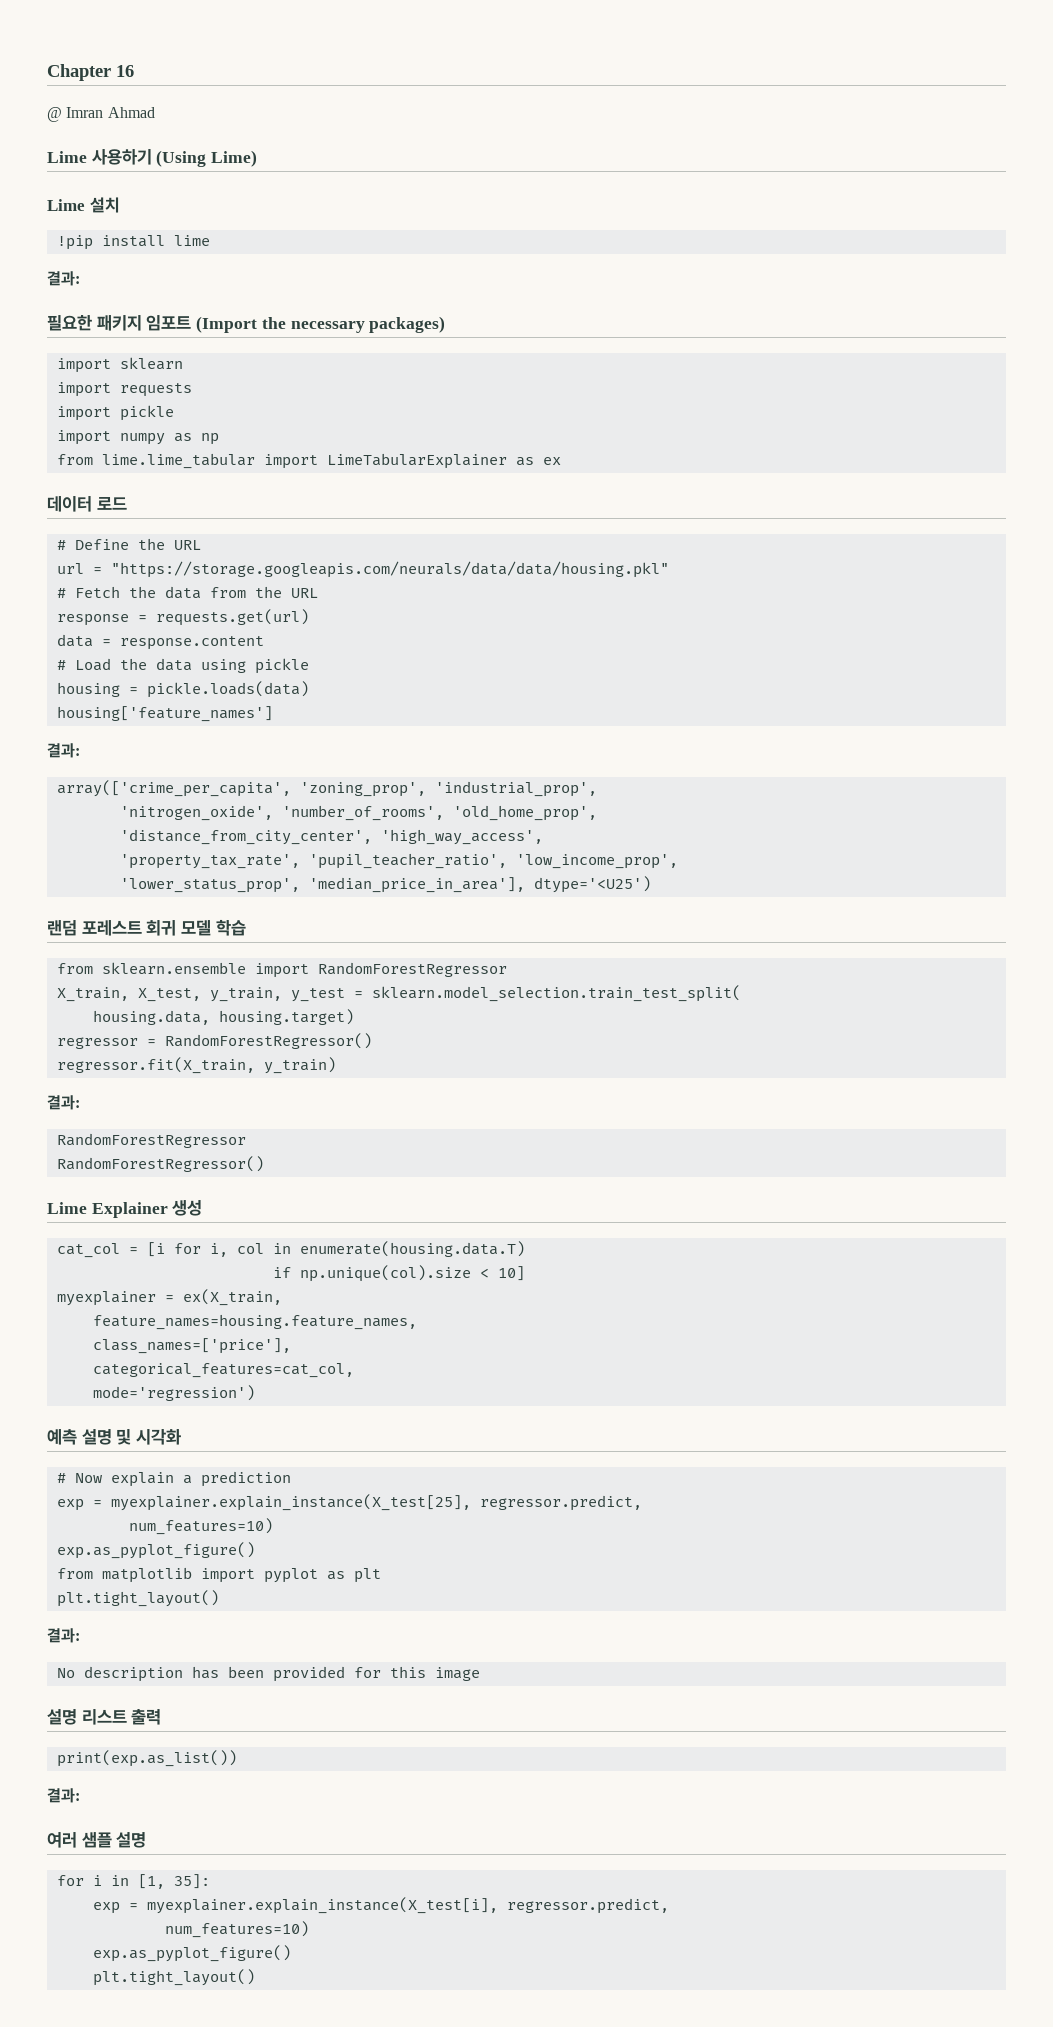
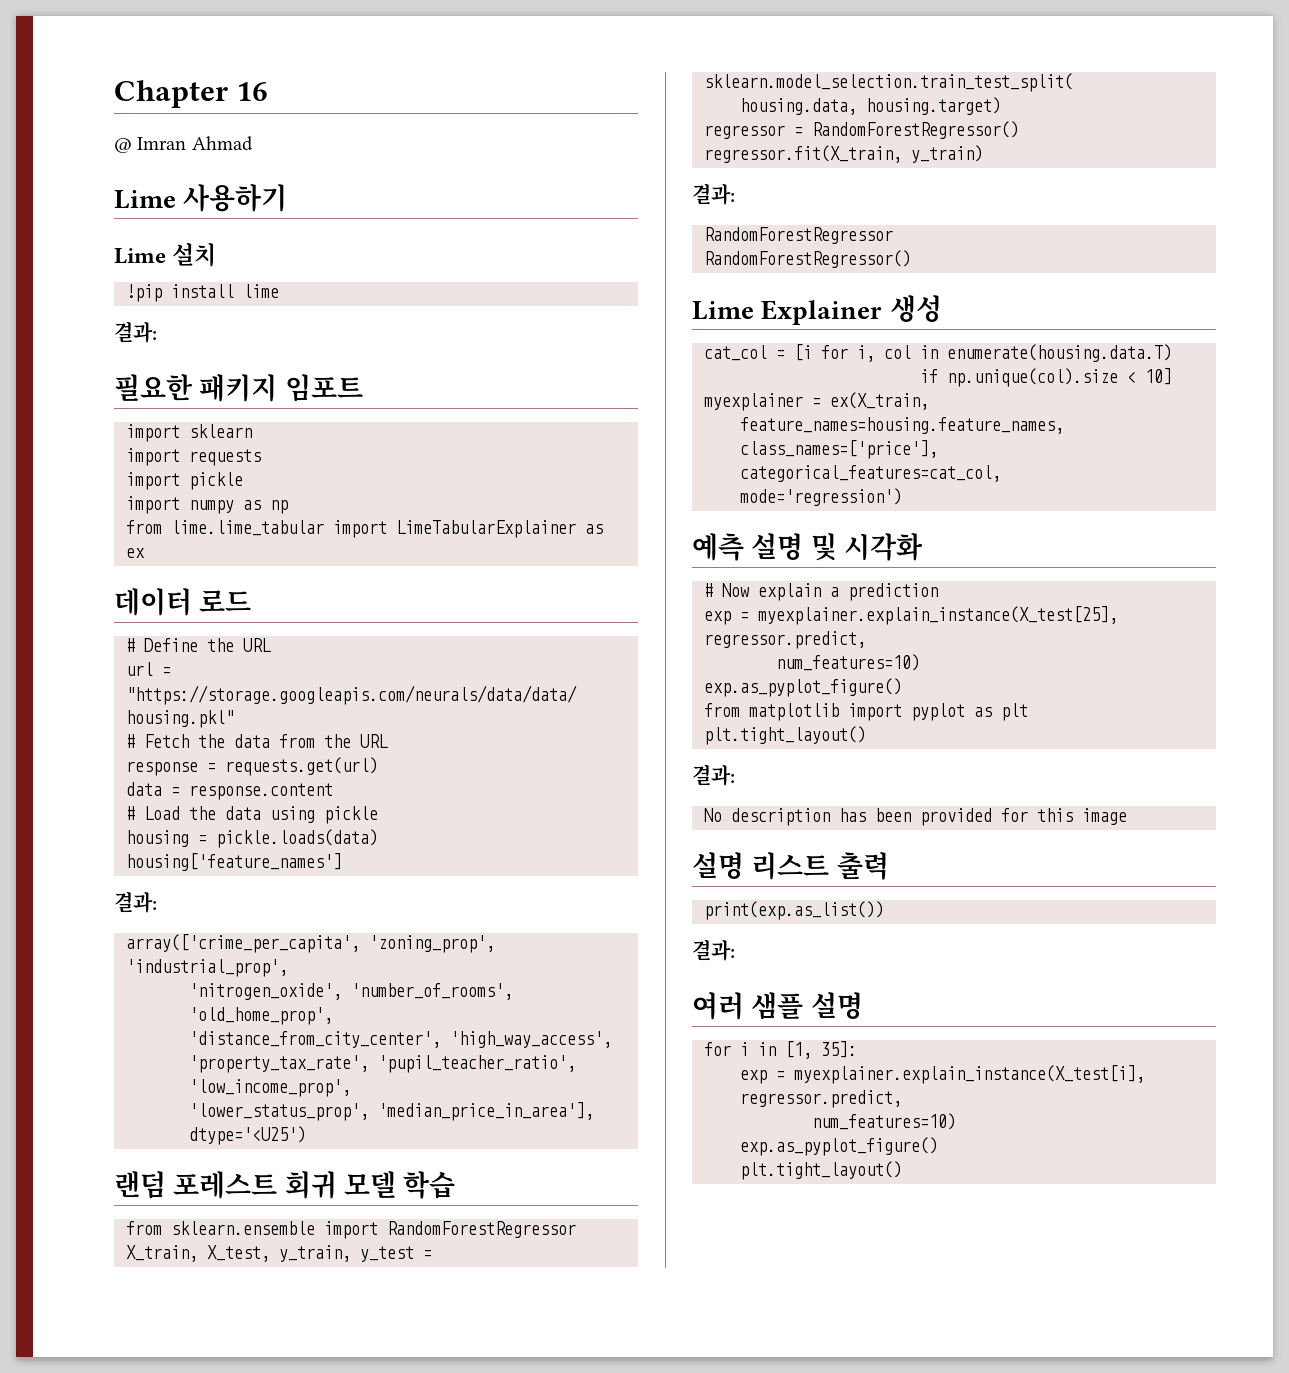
- Lime 사용하기 (Using Lime)
+ Lime 사용하기
- 필요한 패키지 임포트 (Import the necessary packages)
+ 필요한 패키지 임포트

